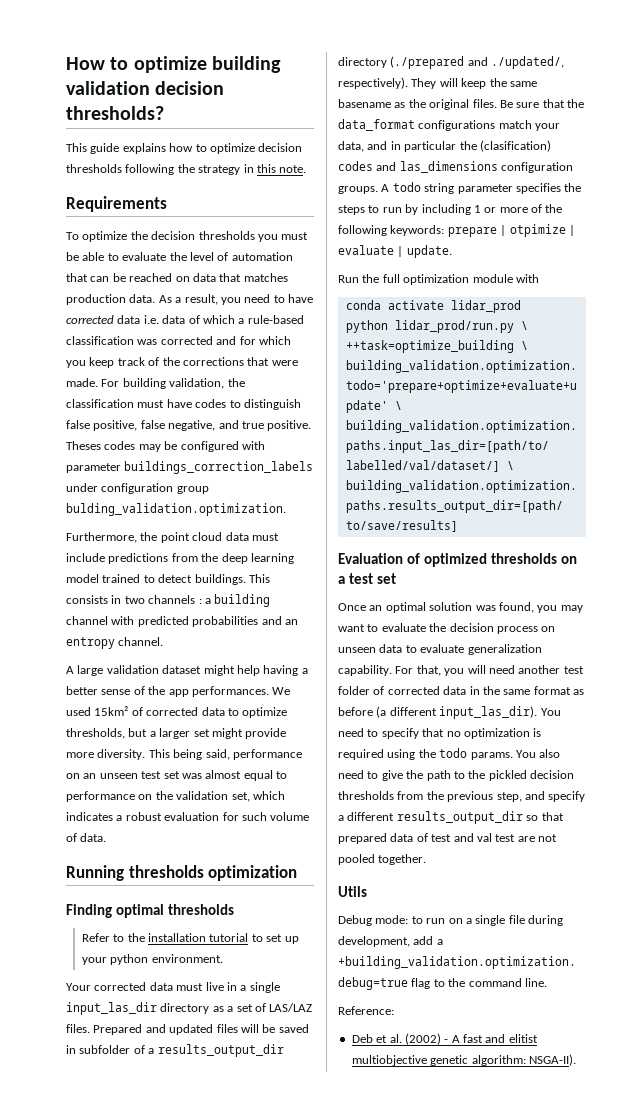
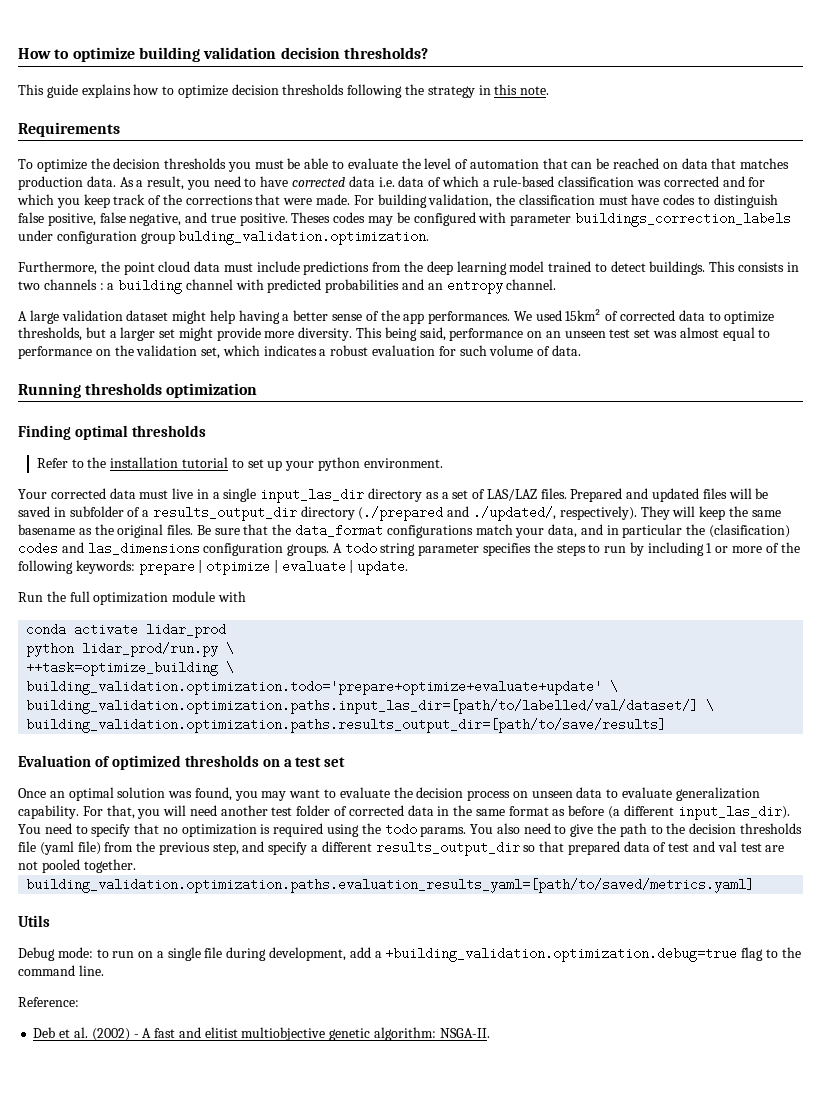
- You also need to give the path to the pickled decision thresholds from the previous step, and specify a different results_output_dir so that prepared data of test and val test are not pooled together.
+ You also need to give the path to the decision thresholds file (yaml file) from the previous step, and specify a different results_output_dir so that prepared data of test and val test are not pooled together.
+ building_validation.optimization.paths.evaluation_results_yaml=[path/to/saved/metrics.yaml]
- Deb et al. (2002) - A fast and elitist multiobjective genetic algorithm: NSGA-II).
+ Deb et al. (2002) - A fast and elitist multiobjective genetic algorithm: NSGA-II.

